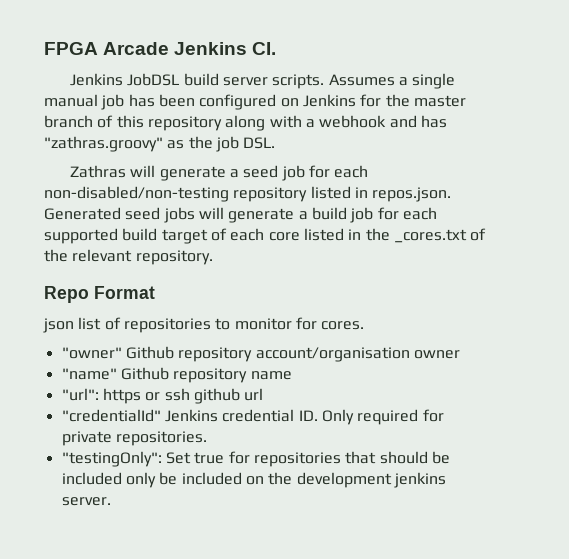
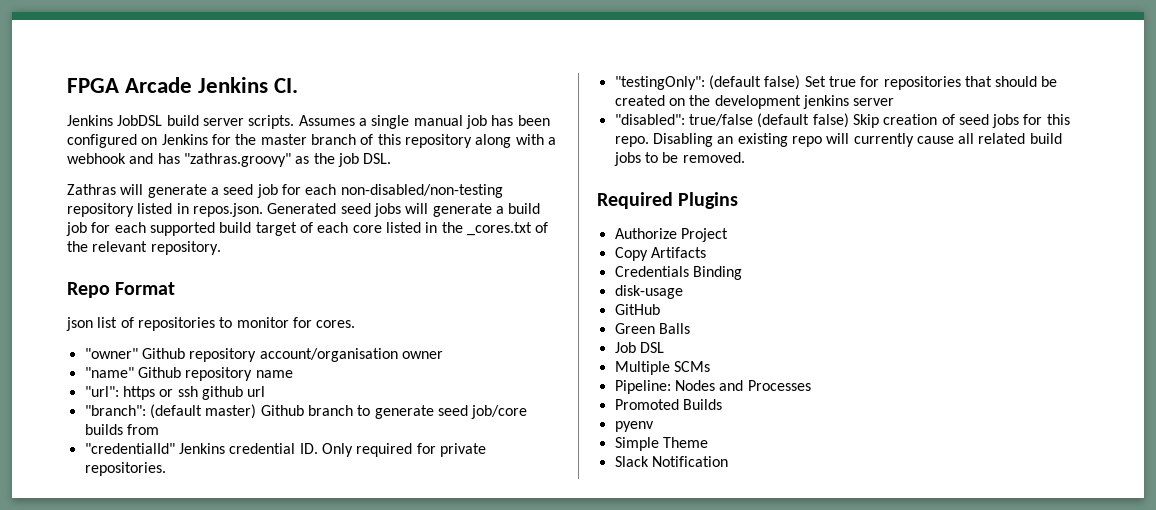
+ "branch": (default master) Github branch to generate seed job/core builds from
- "testingOnly": Set true for repositories that should be included only be included on the development jenkins server.
+ "testingOnly": (default false) Set true for repositories that should be created on the development jenkins server
+ "disabled": true/false (default false) Skip creation of seed jobs for this repo. Disabling an existing repo will currently cause all related build jobs to be removed.
+ Required Plugins
+ Authorize Project
+ Copy Artifacts
+ Credentials Binding
+ disk-usage
+ GitHub
+ Green Balls
+ Job DSL
+ Multiple SCMs
+ Pipeline: Nodes and Processes
+ Promoted Builds
+ pyenv
+ Simple Theme
+ Slack Notification

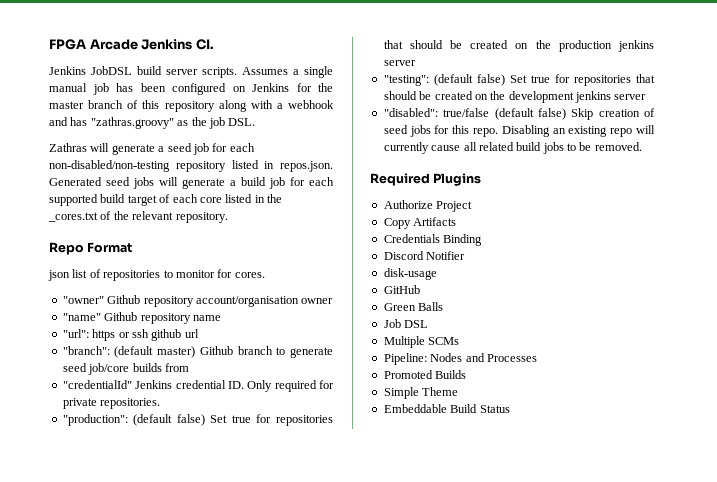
- "testingOnly": (default false) Set true for repositories that should be created on the development jenkins server
+ "production": (default false) Set true for repositories that should be created on the production jenkins server
+ "testing": (default false) Set true for repositories that should be created on the development jenkins server
+ Discord Notifier
- pyenv
- Slack Notification
+ Embeddable Build Status

